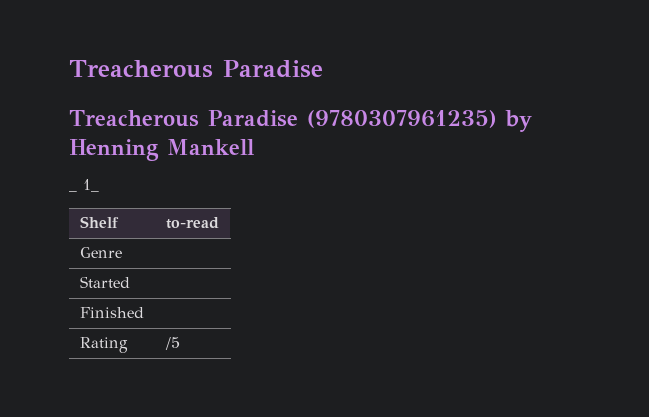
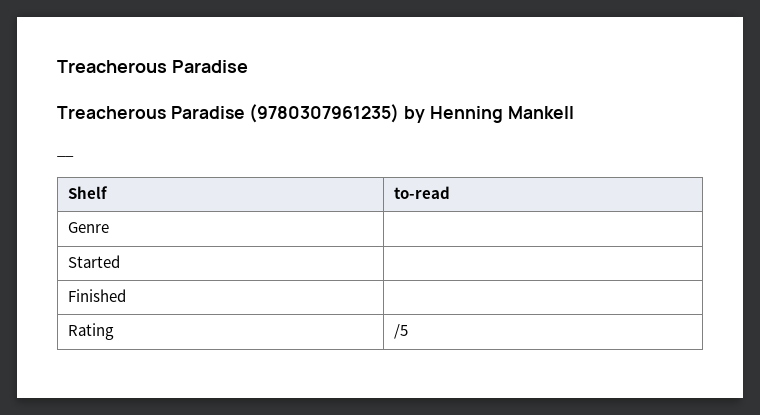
- _ 1_
+ __

